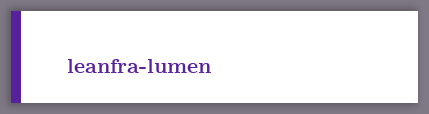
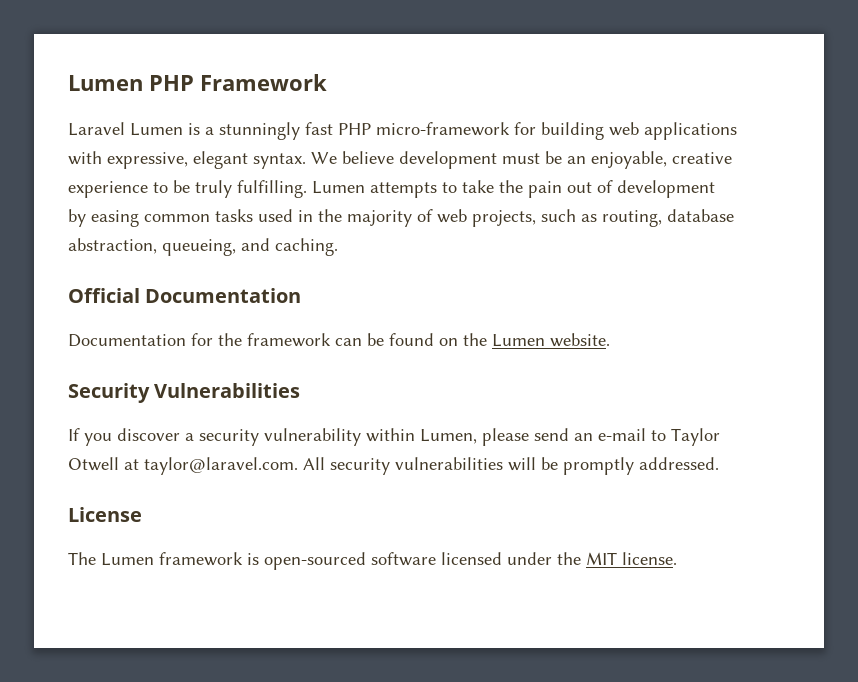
- leanfra-lumen
+ Lumen PHP Framework
+ Laravel Lumen is a stunningly fast PHP micro-framework for building web applications with expressive, elegant syntax. We believe development must be an enjoyable, creative experience to be truly fulfilling. Lumen attempts to take the pain out of development by easing common tasks used in the majority of web projects, such as routing, database abstraction, queueing, and caching.
+ Official Documentation
+ Documentation for the framework can be found on the Lumen website.
+ Security Vulnerabilities
+ If you discover a security vulnerability within Lumen, please send an e-mail to Taylor Otwell at taylor@laravel.com. All security vulnerabilities will be promptly addressed.
+ License
+ The Lumen framework is open-sourced software licensed under the MIT license.

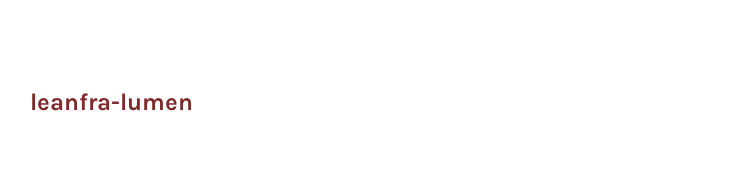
- Lumen PHP Framework
- Laravel Lumen is a stunningly fast PHP micro-framework for building web applications with expressive, elegant syntax. We believe development must be an enjoyable, creative experience to be truly fulfilling. Lumen attempts to take the pain out of development by easing common tasks used in the majority of web projects, such as routing, database abstraction, queueing, and caching.
- Official Documentation
- Documentation for the framework can be found on the Lumen website.
- Security Vulnerabilities
- If you discover a security vulnerability within Lumen, please send an e-mail to Taylor Otwell at taylor@laravel.com. All security vulnerabilities will be promptly addressed.
- License
- The Lumen framework is open-sourced software licensed under the MIT license.
+ leanfra-lumen

